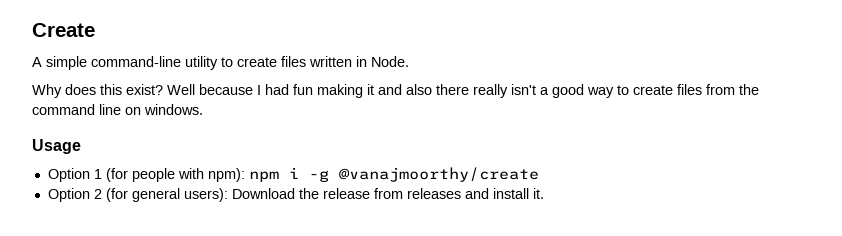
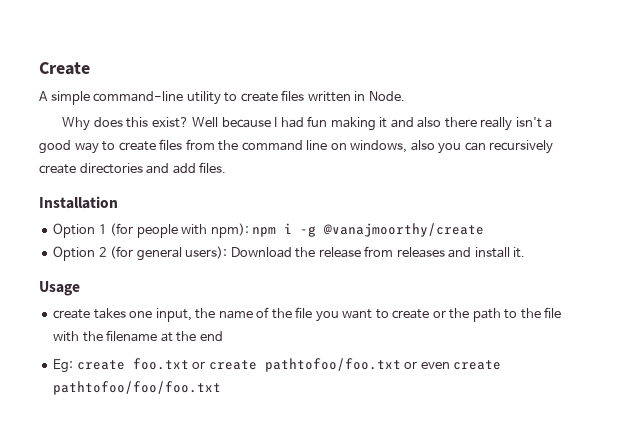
- Well because I had fun making it and also there really isn't a good way to create files from the command line on windows.
- Usage
+ Well because I had fun making it and also there really isn't a good way to create files from the command line on windows, also you can recursively create directories and add files.
+ Installation
+ Usage
+ create takes one input, the name of the file you want to create or the path to the file with the filename at the end
+ Eg: create foo.txt or create pathtofoo/foo.txt or even create pathtofoo/foo/foo.txt

